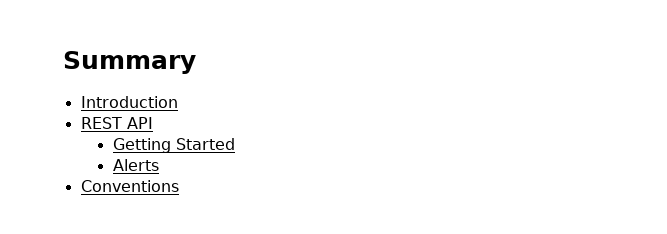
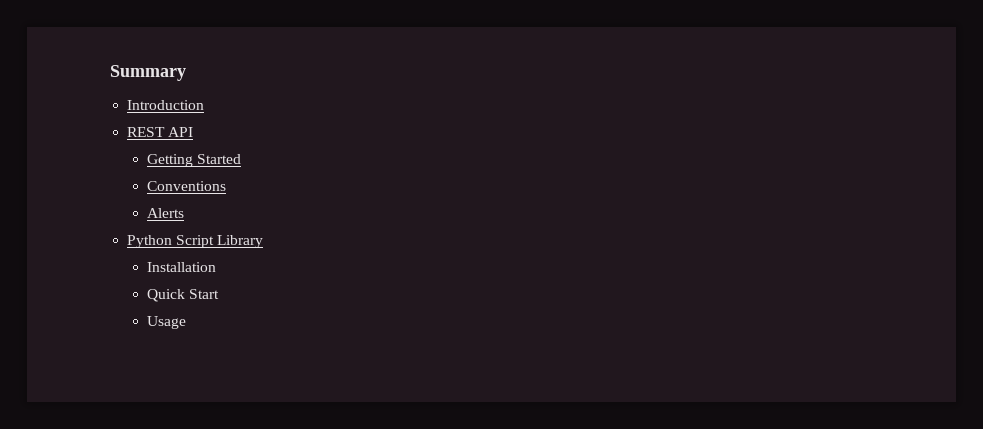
+ Conventions
- Conventions
+ Python Script Library
+ Installation
+ Quick Start
+ Usage

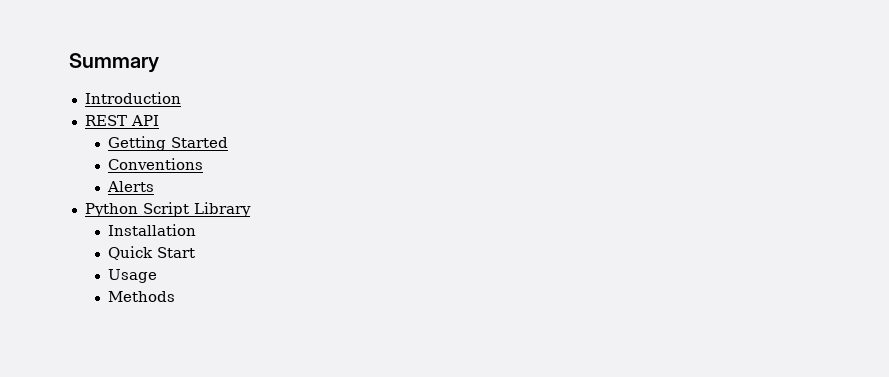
+ Methods

